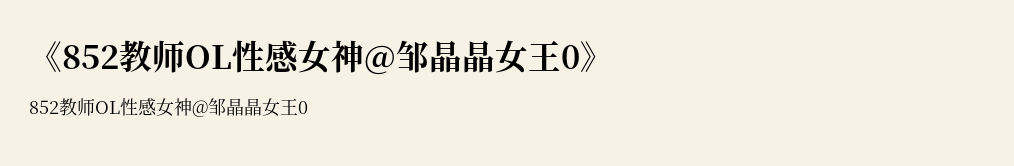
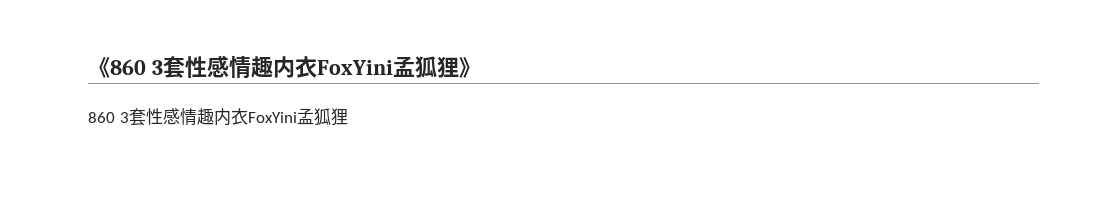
- 《852教师OL性感女神@邹晶晶女王0》
- 852教师OL性感女神@邹晶晶女王0
+ 《860 3套性感情趣内衣FoxYini孟狐狸》
+ 860 3套性感情趣内衣FoxYini孟狐狸

